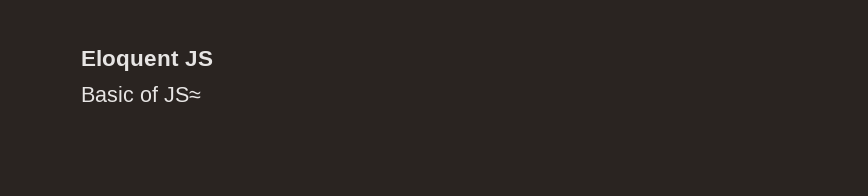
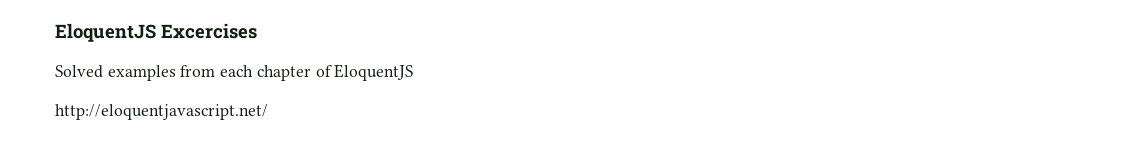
- Eloquent JS
- Basic of JS≈
+ EloquentJS Excercises
+ Solved examples from each chapter of EloquentJS
+ http://eloquentjavascript.net/

